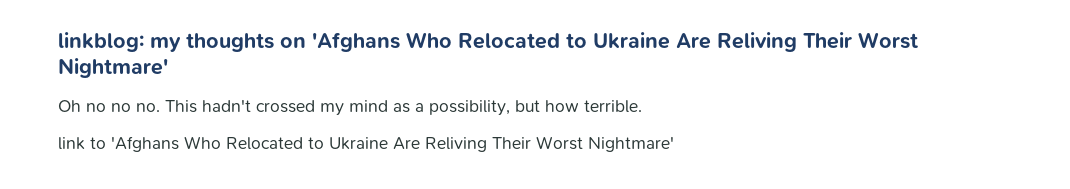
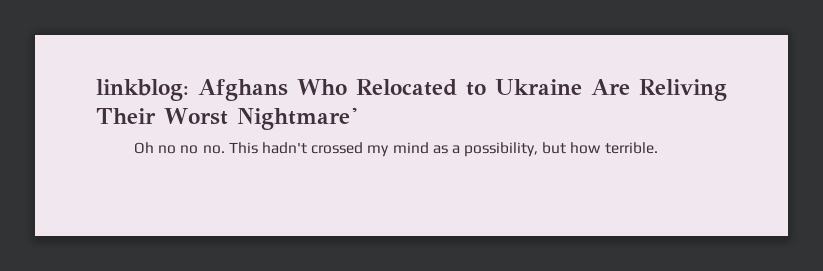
- linkblog: my thoughts on 'Afghans Who Relocated to Ukraine Are Reliving Their Worst Nightmare'
+ linkblog: Afghans Who Relocated to Ukraine Are Reliving Their Worst Nightmare'
- link to 'Afghans Who Relocated to Ukraine Are Reliving Their Worst Nightmare'

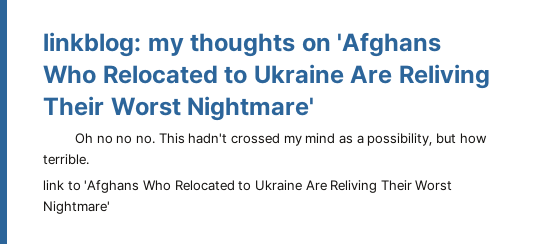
- linkblog: Afghans Who Relocated to Ukraine Are Reliving Their Worst Nightmare'
+ linkblog: my thoughts on 'Afghans Who Relocated to Ukraine Are Reliving Their Worst Nightmare'
+ link to 'Afghans Who Relocated to Ukraine Are Reliving Their Worst Nightmare'

